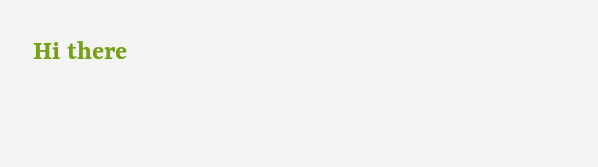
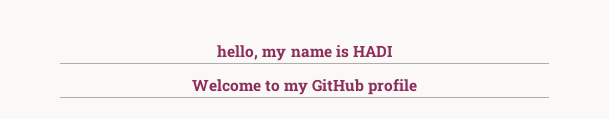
- Hi there
+ hello, my name is HADI
+ Welcome to my GitHub profile

